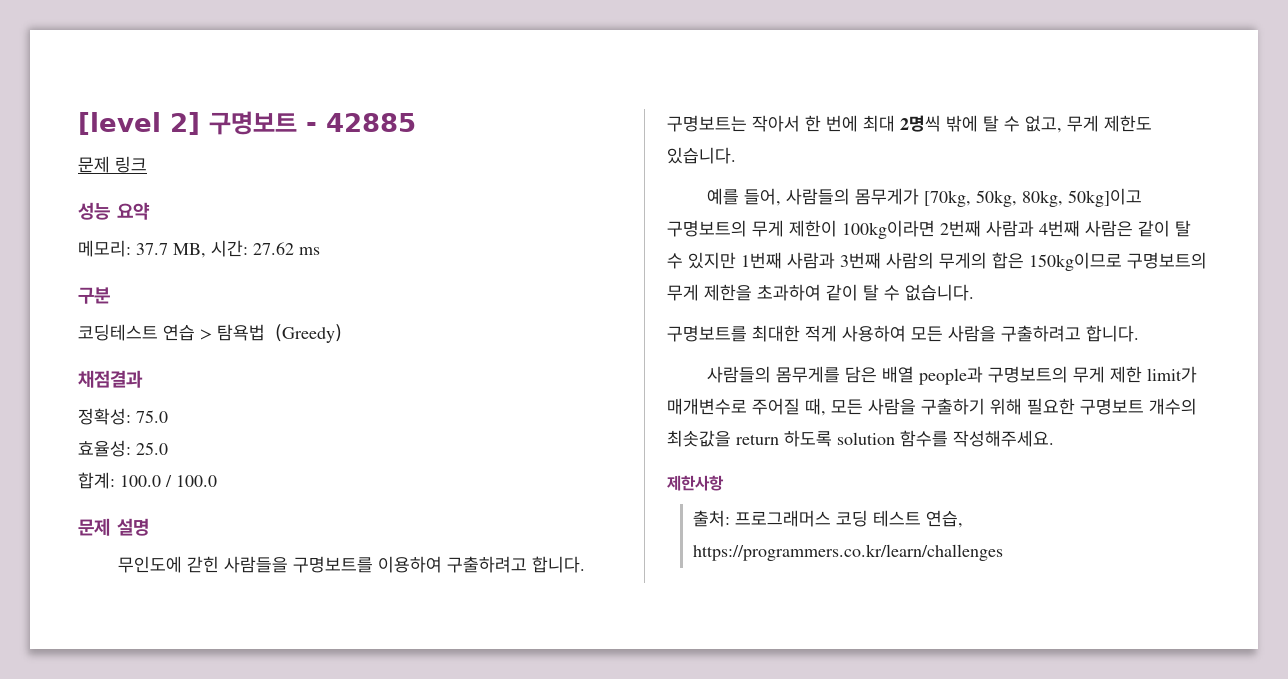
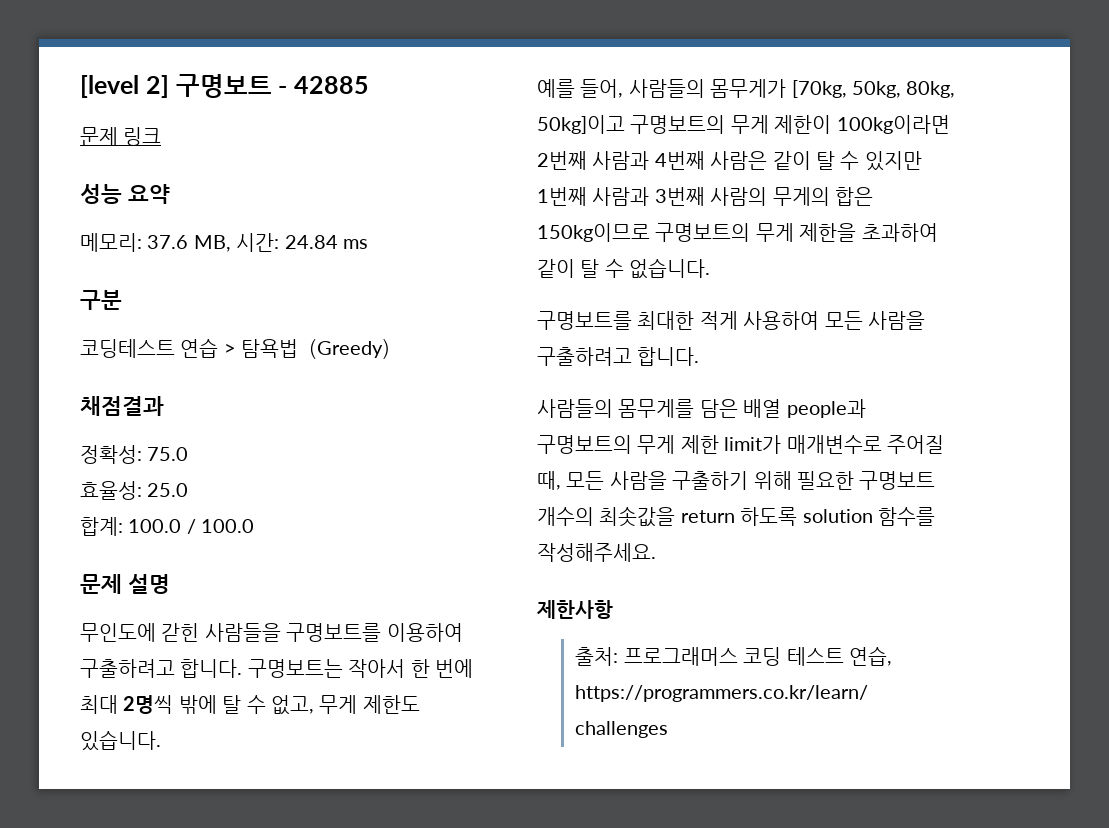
- 메모리: 37.7 MB, 시간: 27.62 ms
+ 메모리: 37.6 MB, 시간: 24.84 ms

